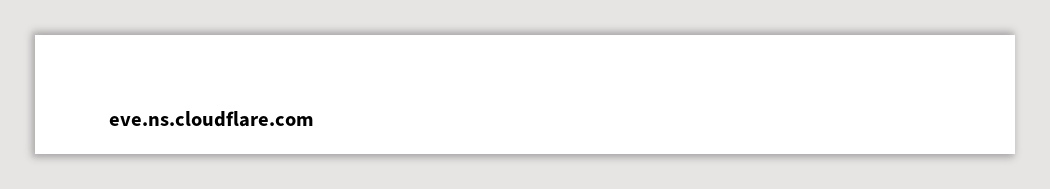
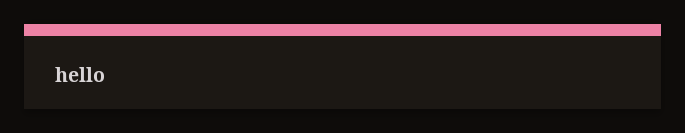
- eve.ns.cloudflare.com
+ hello

